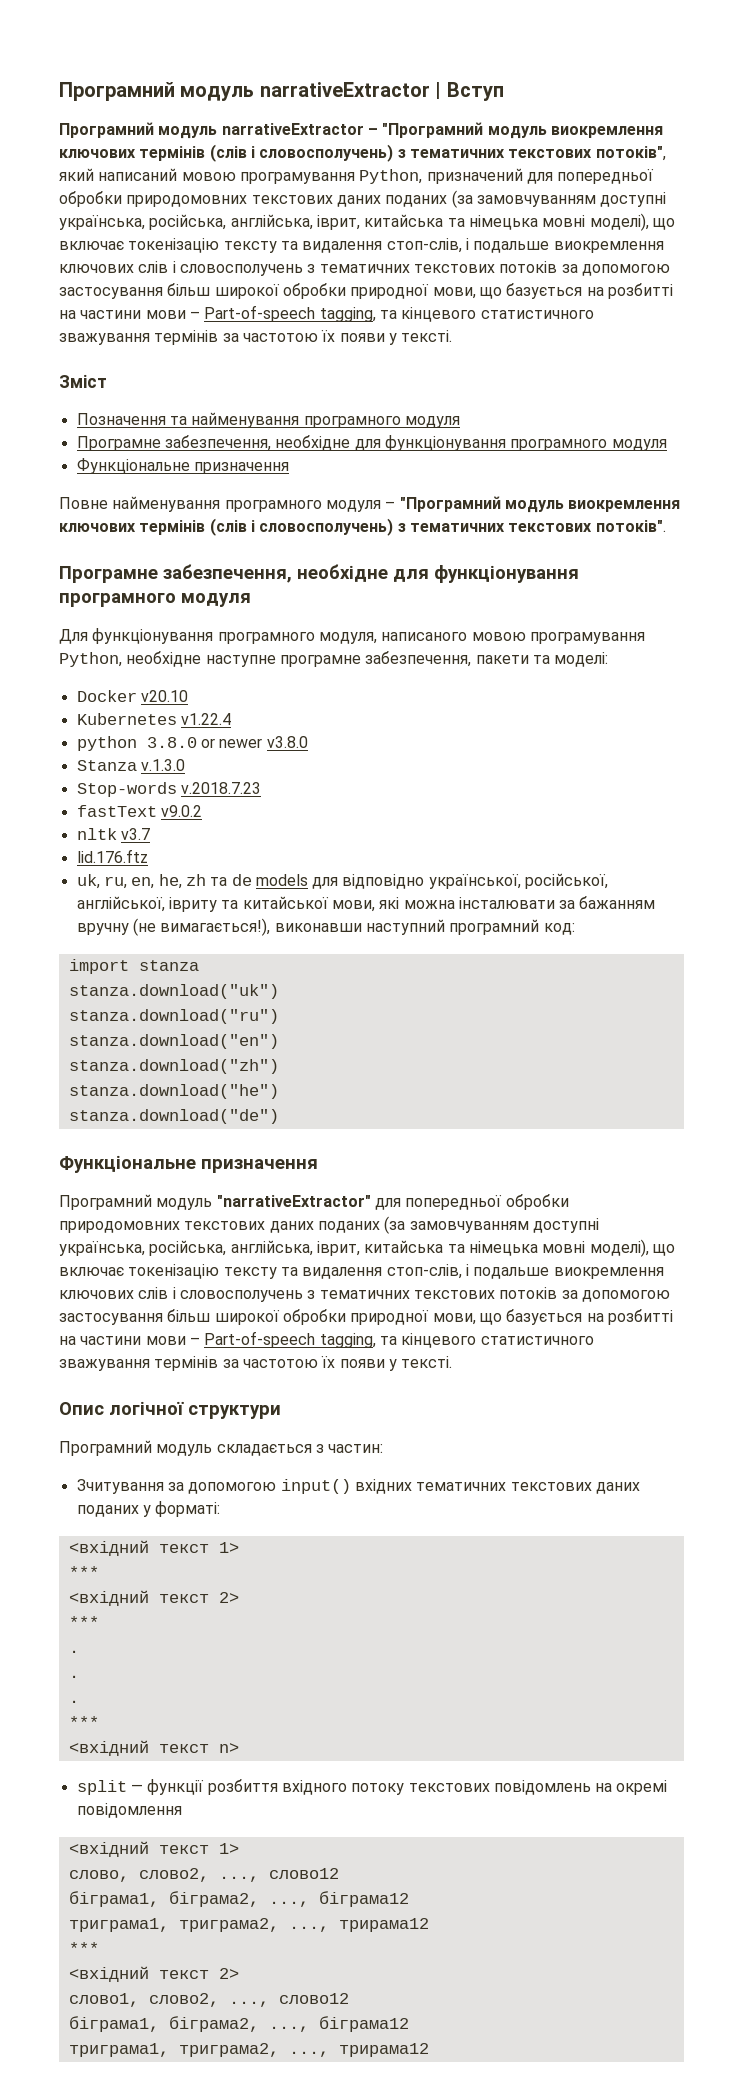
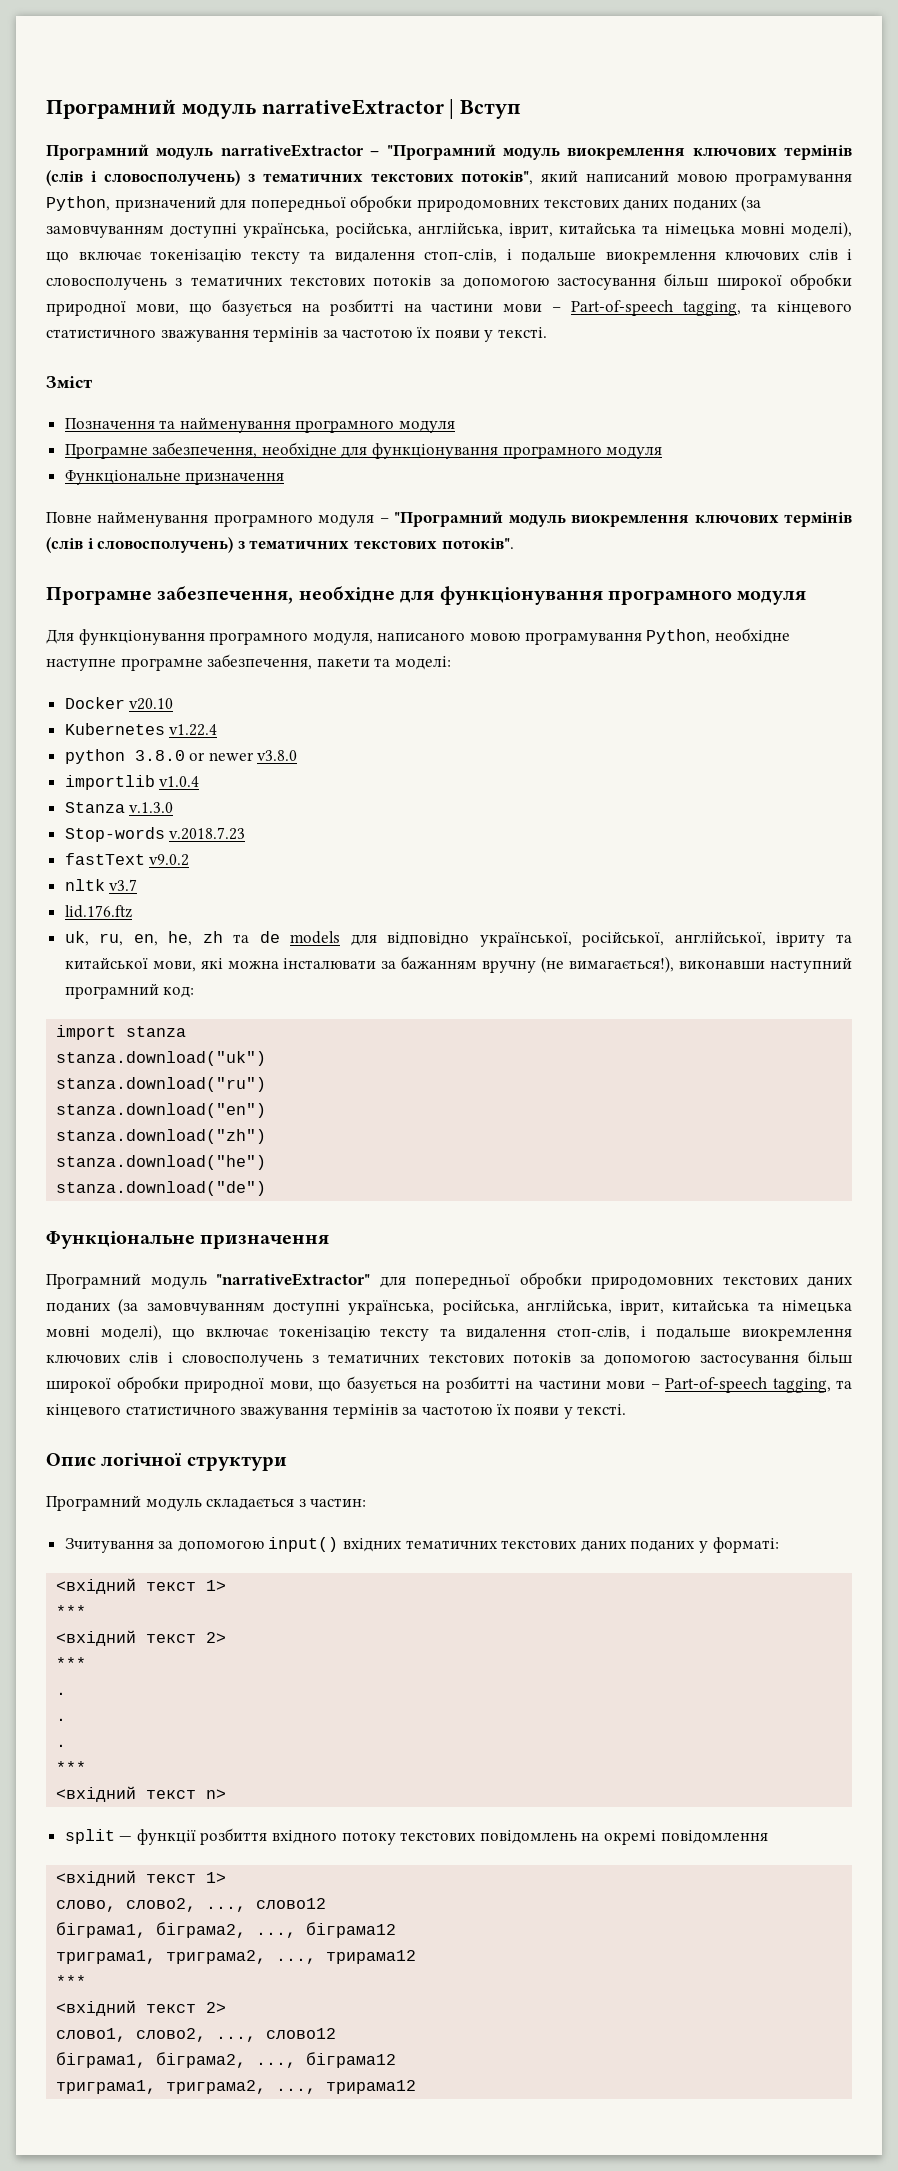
+ importlib v1.0.4

